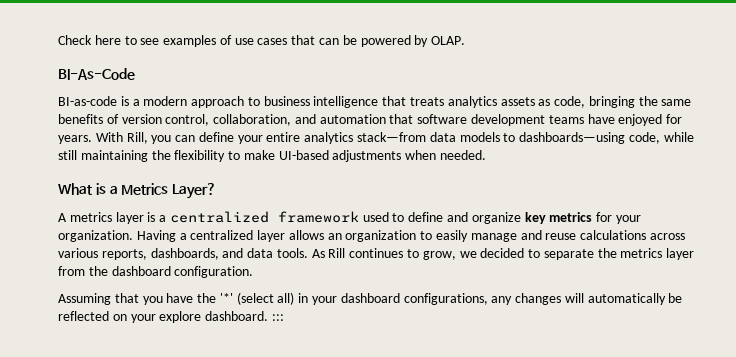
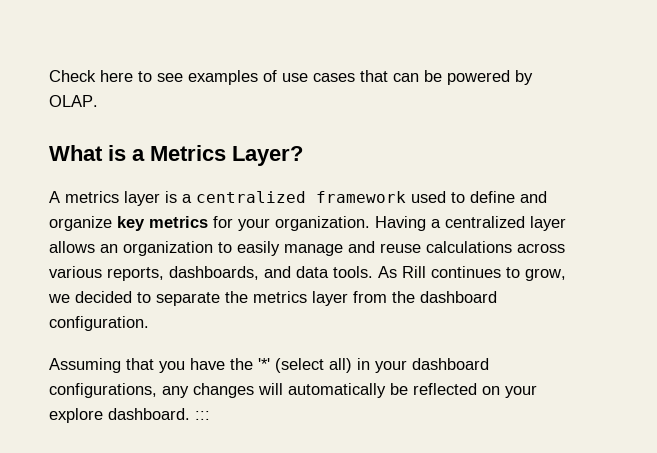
- BI-As-Code
- BI-as-code is a modern approach to business intelligence that treats analytics assets as code, bringing the same benefits of version control, collaboration, and automation that software development teams have enjoyed for years. With Rill, you can define your entire analytics stack—from data models to dashboards—using code, while still maintaining the flexibility to make UI-based adjustments when needed.

